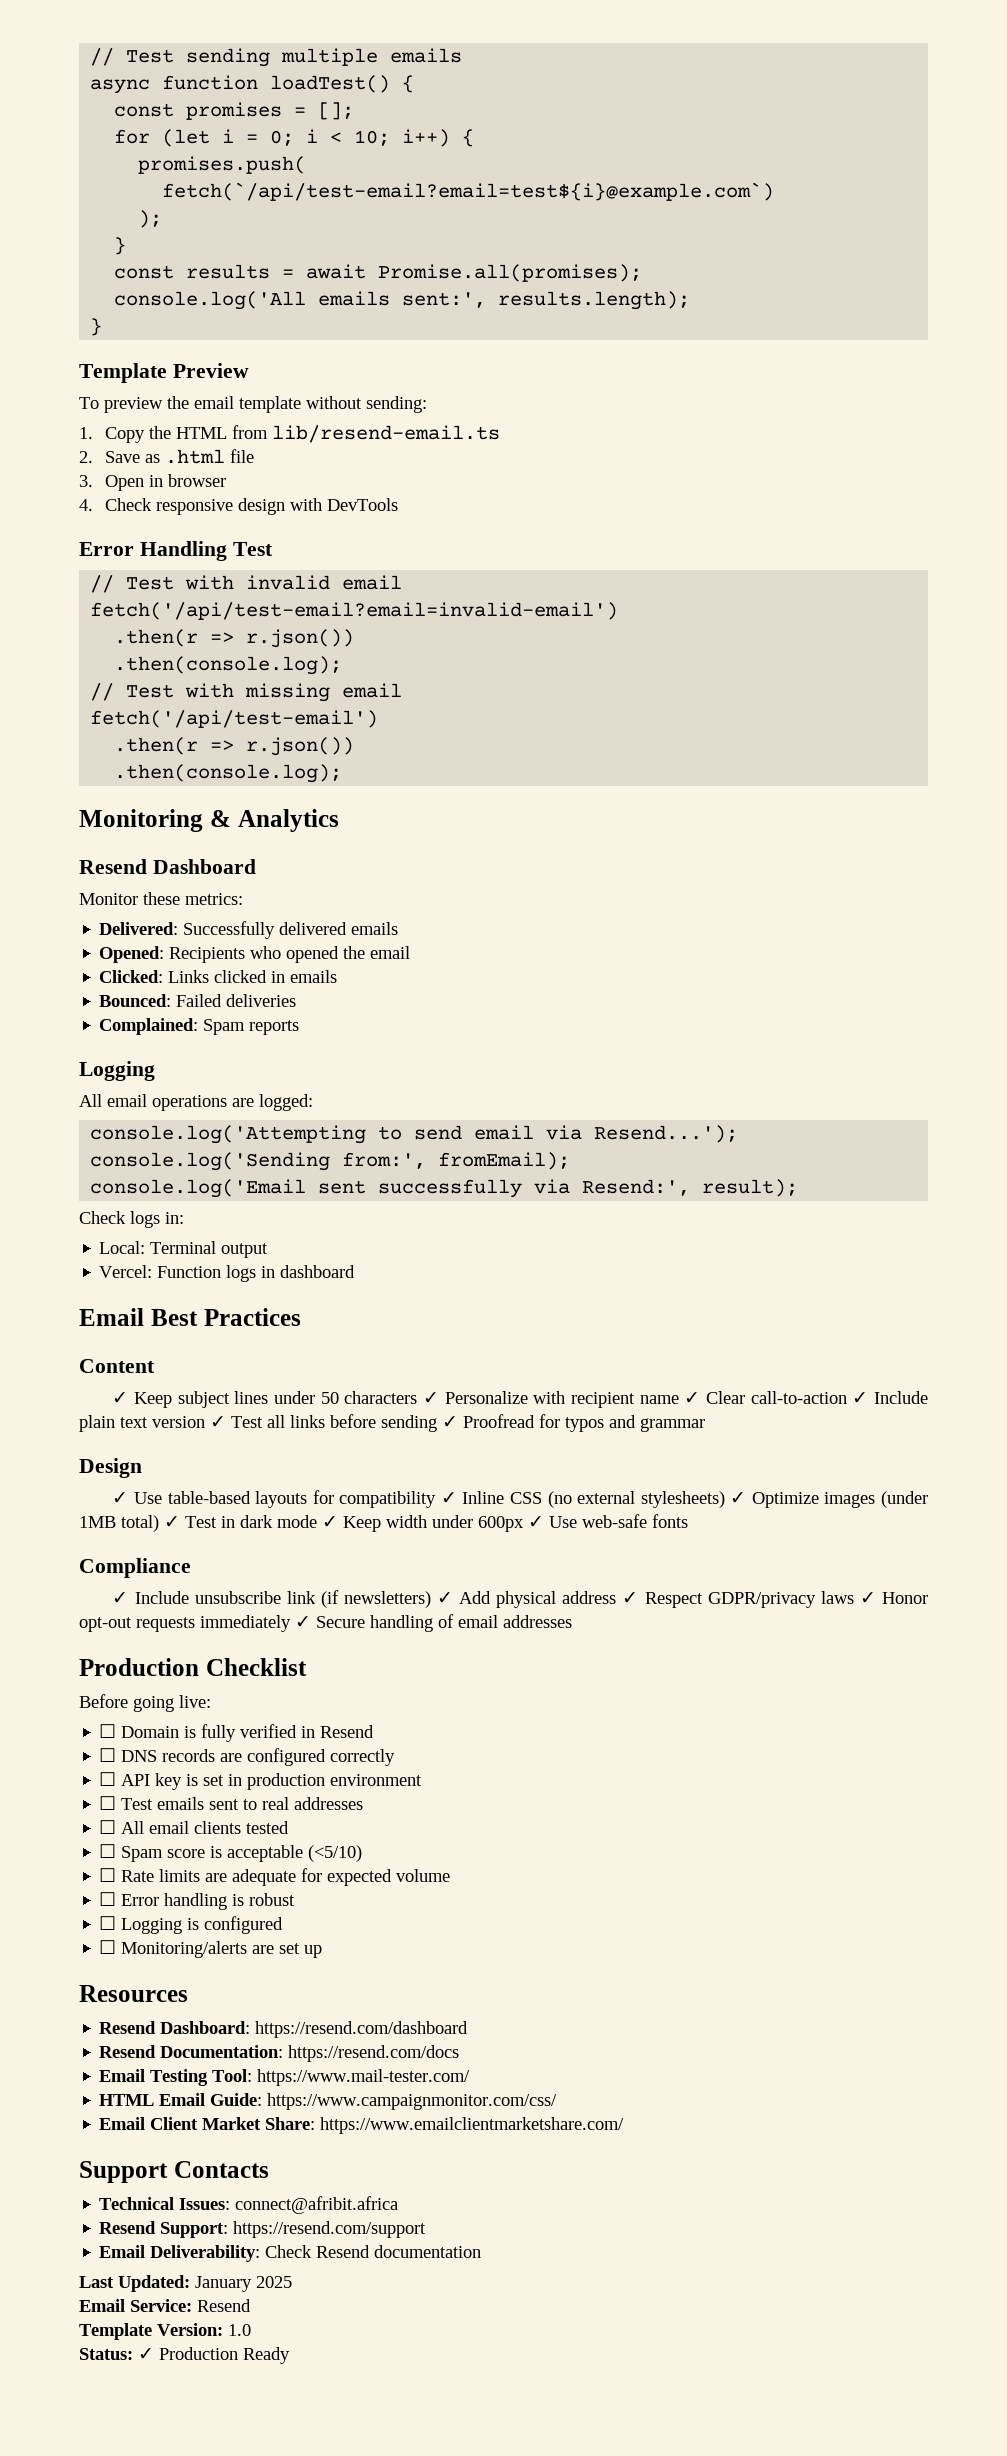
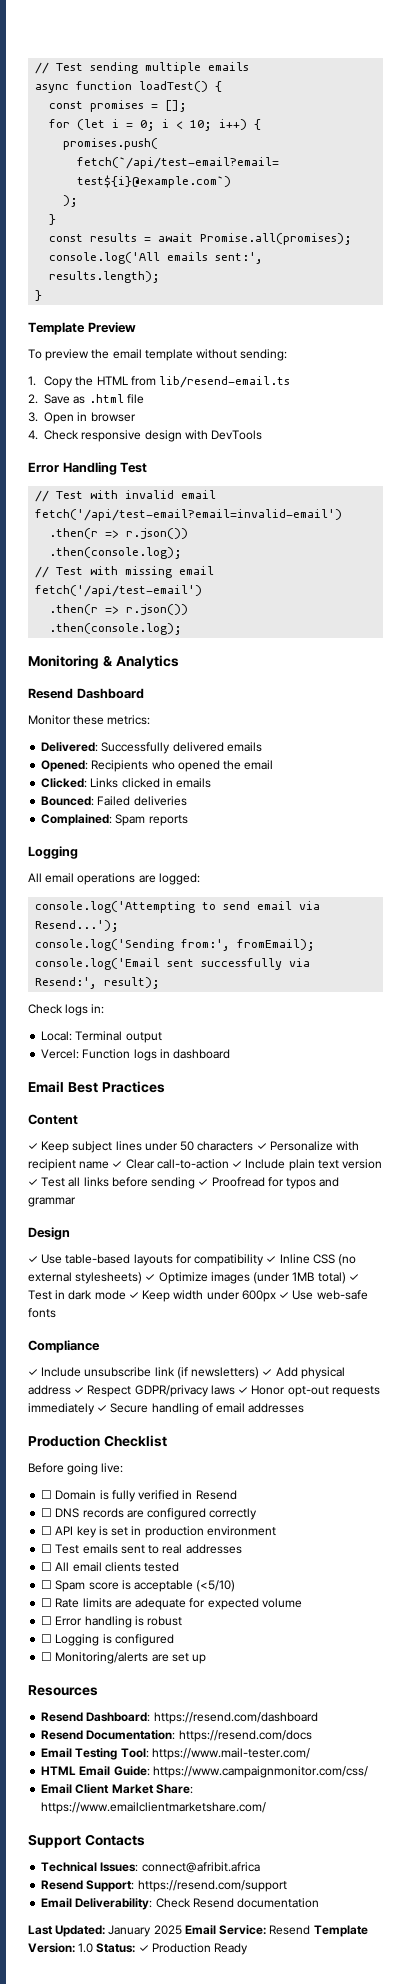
- Last Updated: January 2025
- Email Service: Resend
- Template Version: 1.0
- Status: ✓ Production Ready
+ Last Updated: January 2025 Email Service: Resend Template Version: 1.0 Status: ✓ Production Ready

